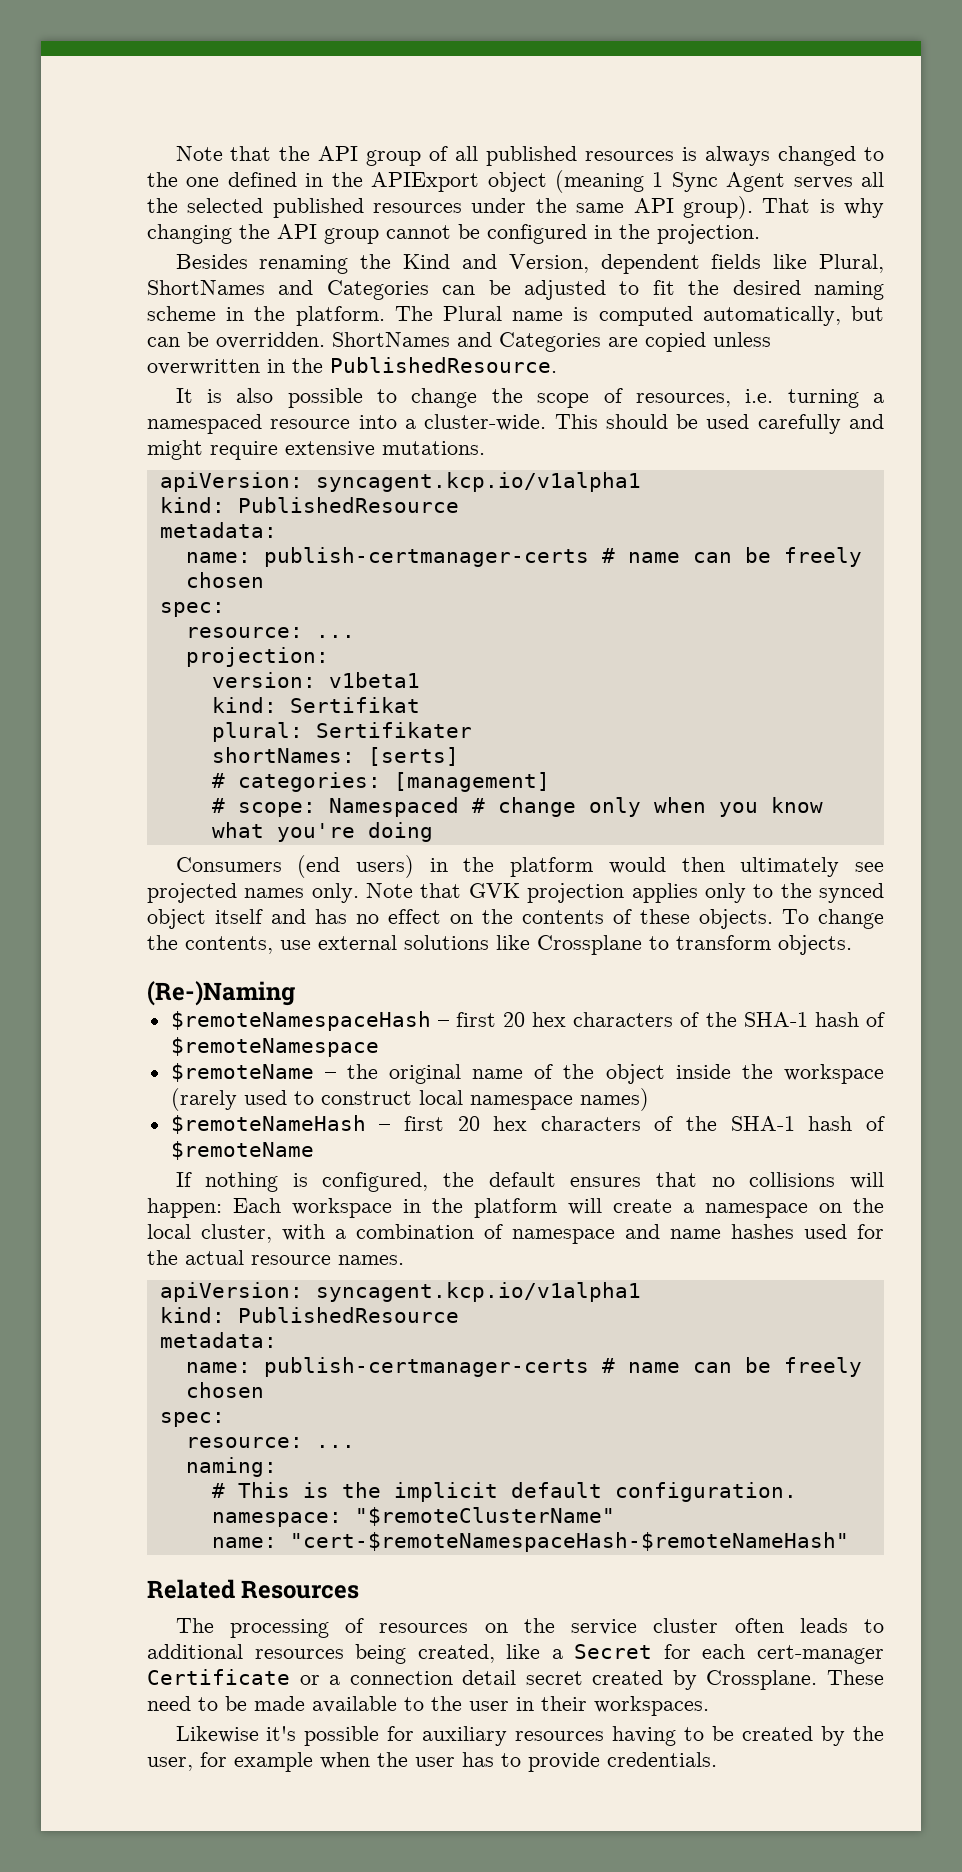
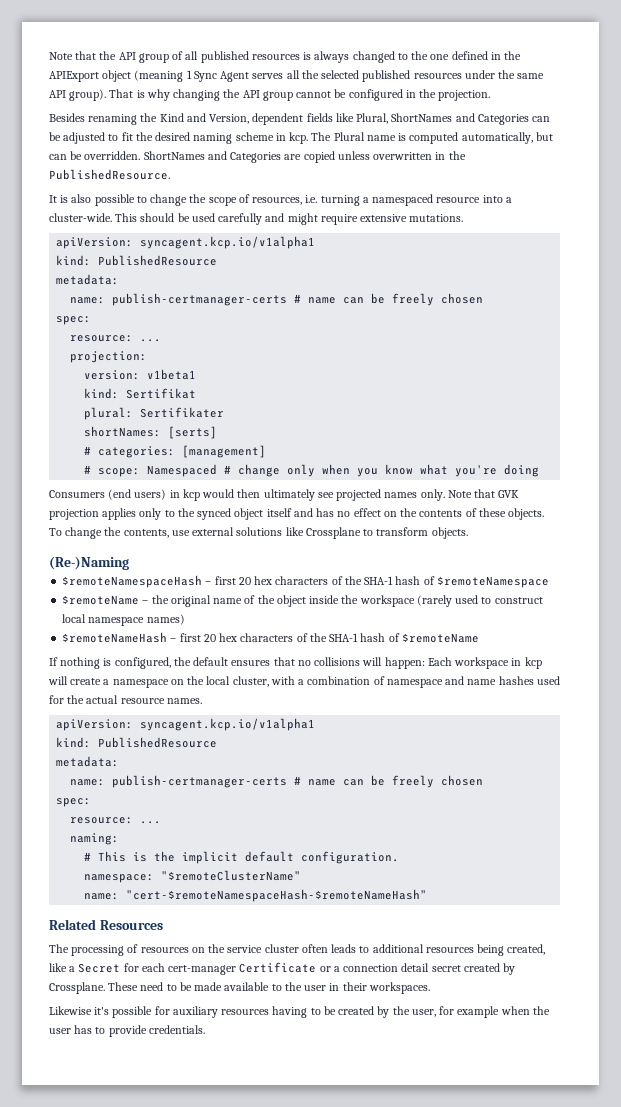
- Besides renaming the Kind and Version, dependent fields like Plural, ShortNames and Categories can be adjusted to fit the desired naming scheme in the platform.
+ Besides renaming the Kind and Version, dependent fields like Plural, ShortNames and Categories can be adjusted to fit the desired naming scheme in kcp.
- Consumers (end users) in the platform would then ultimately see projected names only.
+ Consumers (end users) in kcp would then ultimately see projected names only.
- If nothing is configured, the default ensures that no collisions will happen: Each workspace in the platform will create a namespace on the local cluster, with a combination of namespace and name hashes used for the actual resource names.
+ If nothing is configured, the default ensures that no collisions will happen: Each workspace in kcp will create a namespace on the local cluster, with a combination of namespace and name hashes used for the actual resource names.

